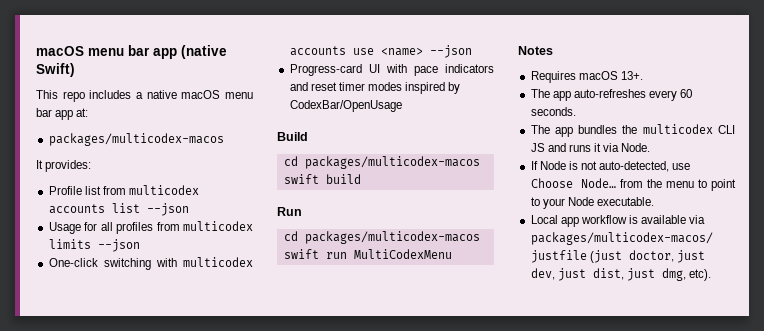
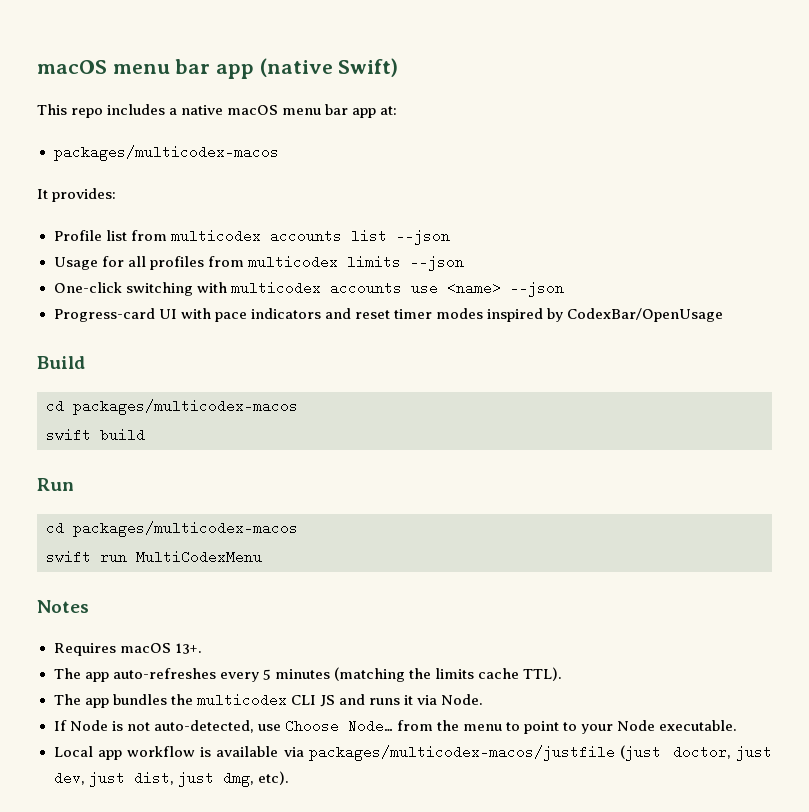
- The app auto-refreshes every 60 seconds.
+ The app auto-refreshes every 5 minutes (matching the limits cache TTL).

